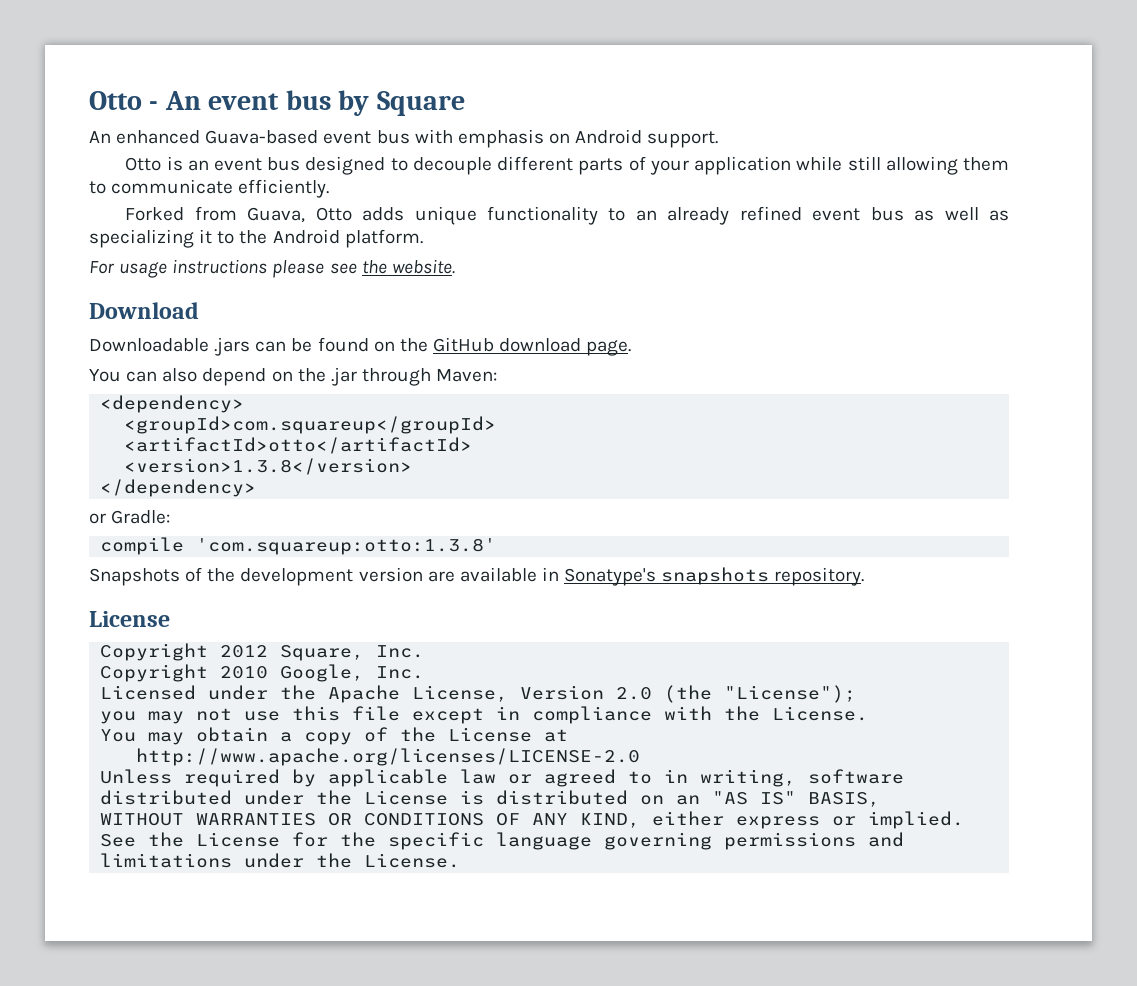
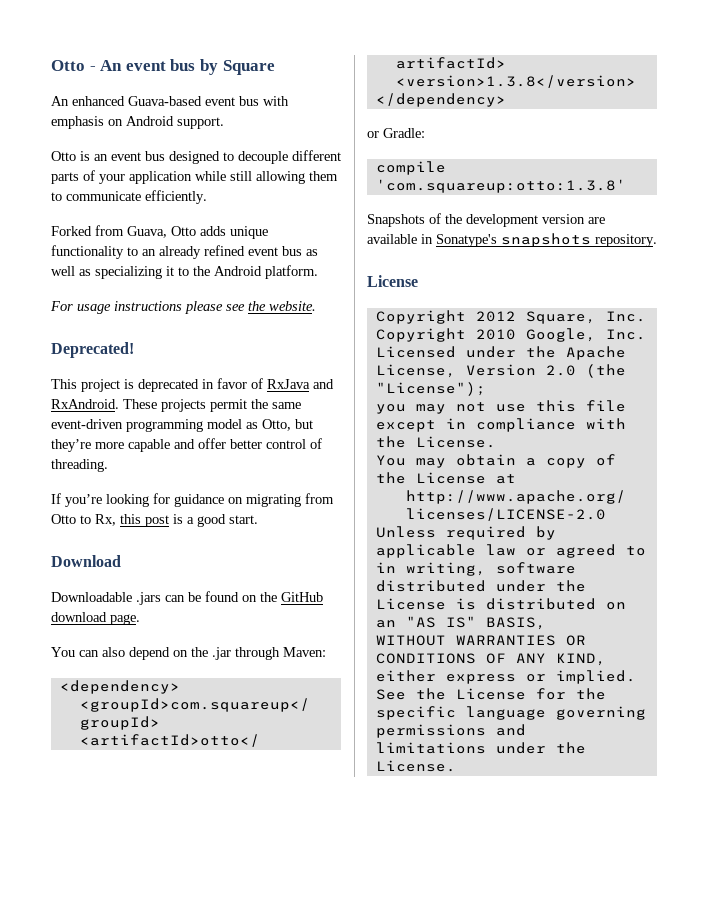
+ Deprecated!
+ This project is deprecated in favor of RxJava and RxAndroid. These projects permit the same event-driven programming model as Otto, but they’re more capable and offer better control of threading.
+ If you’re looking for guidance on migrating from Otto to Rx, this post is a good start.

